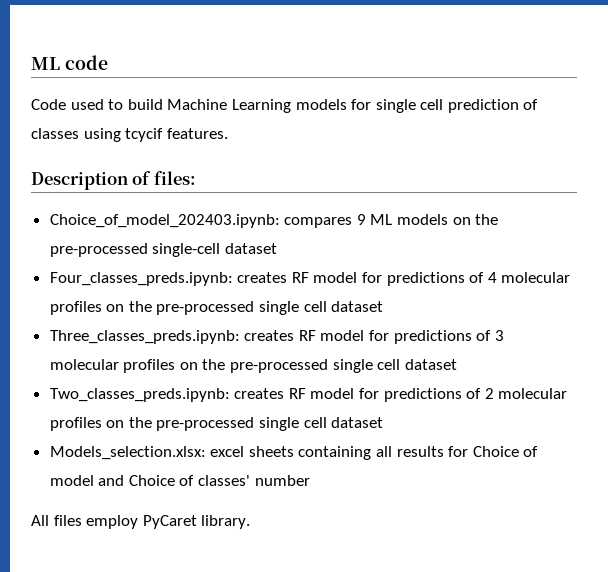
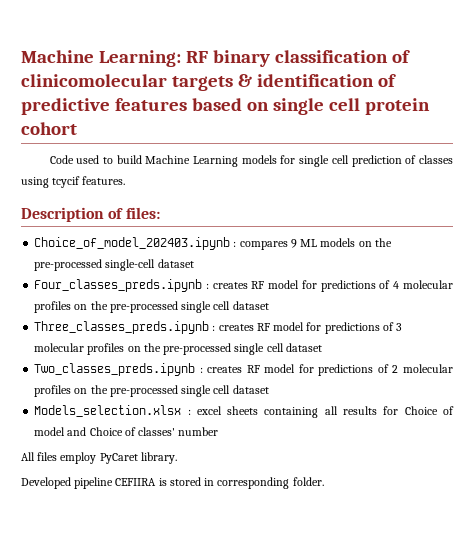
- ML code
+ Machine Learning: RF binary classification of clinicomolecular targets & identification of predictive features based on single cell protein cohort
- Choice_of_model_202403.ipynb: compares 9 ML models on the pre-processed single-cell dataset
+ Choice_of_model_202403.ipynb : compares 9 ML models on the pre-processed single-cell dataset
- Four_classes_preds.ipynb: creates RF model for predictions of 4 molecular profiles on the pre-processed single cell dataset
+ Four_classes_preds.ipynb : creates RF model for predictions of 4 molecular profiles on the pre-processed single cell dataset
- Three_classes_preds.ipynb: creates RF model for predictions of 3 molecular profiles on the pre-processed single cell dataset
+ Three_classes_preds.ipynb : creates RF model for predictions of 3 molecular profiles on the pre-processed single cell dataset
- Two_classes_preds.ipynb: creates RF model for predictions of 2 molecular profiles on the pre-processed single cell dataset
+ Two_classes_preds.ipynb : creates RF model for predictions of 2 molecular profiles on the pre-processed single cell dataset
- Models_selection.xlsx: excel sheets containing all results for Choice of model and Choice of classes' number
+ Models_selection.xlsx : excel sheets containing all results for Choice of model and Choice of classes' number
+ Developed pipeline CEFIIRA is stored in corresponding folder.

